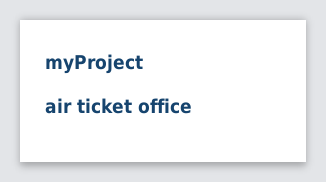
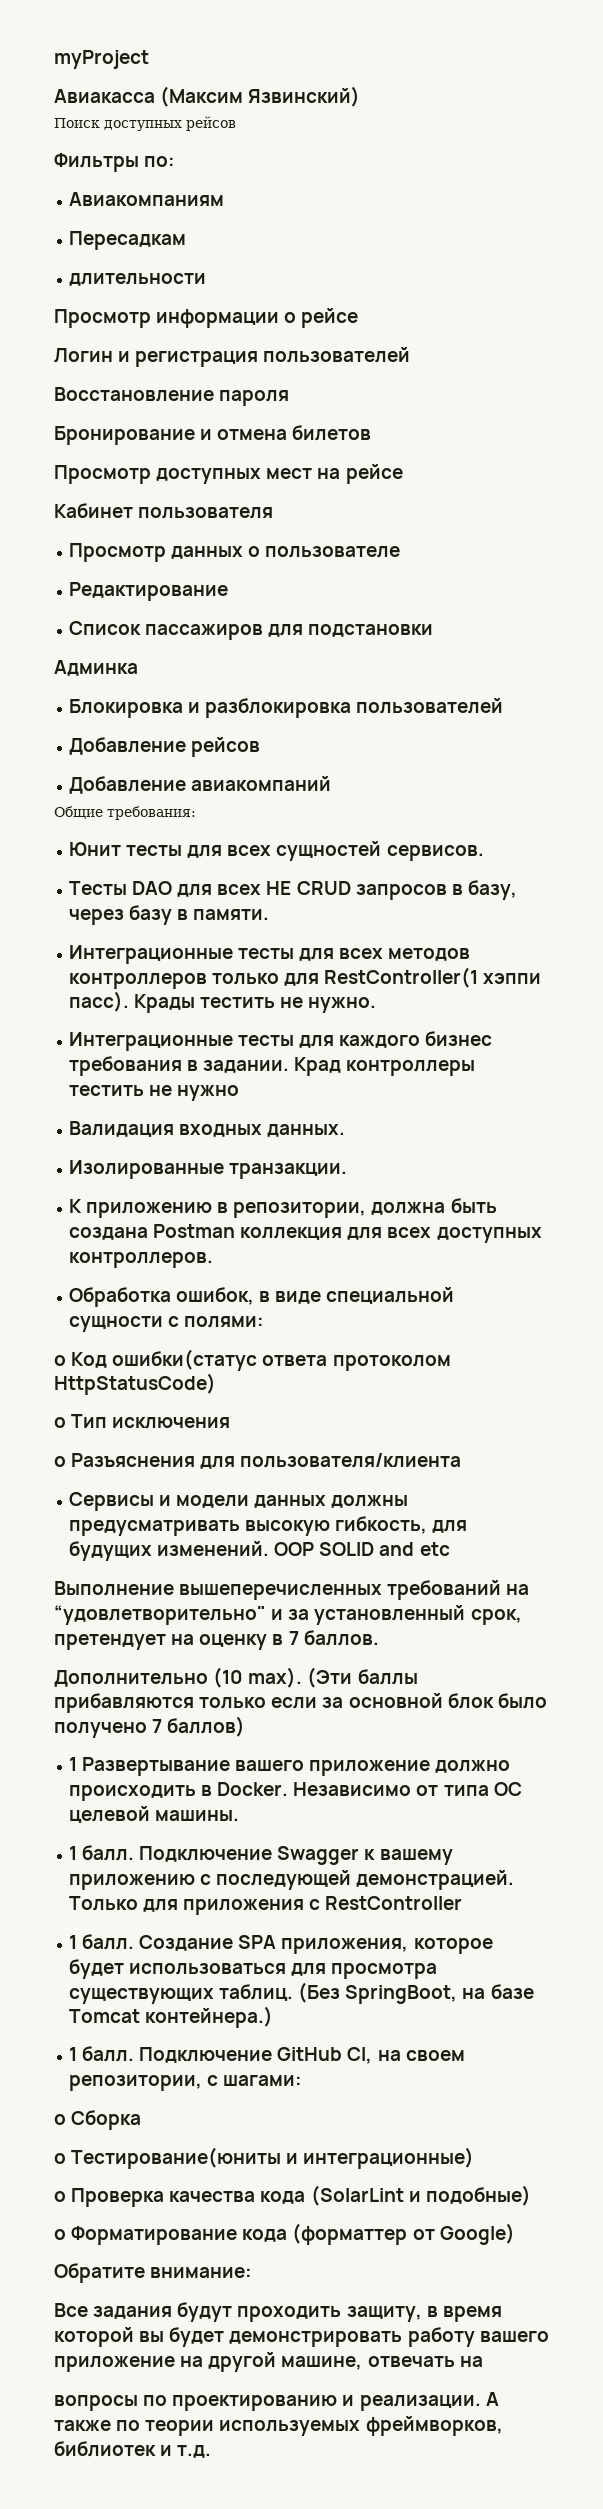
- air ticket office
+ Авиакасса (Максим Язвинский)
+ Поиск доступных рейсов
+ Фильтры по:
+ Авиакомпаниям
+ Пересадкам
+ длительности
+ Просмотр информации о рейсе
+ Логин и регистрация пользователей
+ Восстановление пароля
+ Бронирование и отмена билетов
+ Просмотр доступных мест на рейсе
+ Кабинет пользователя
+ Просмотр данных о пользователе
+ Редактирование
+ Список пассажиров для подстановки
+ Админка
+ Блокировка и разблокировка пользователей
+ Добавление рейсов
+ Добавление авиакомпаний
+ Общие требования:
+ Юнит тесты для всех сущностей сервисов.
+ Тесты DAO для всех НЕ CRUD запросов в базу, через базу в памяти.
+ Интеграционные тесты для всех методов контроллеров только для RestController(1 хэппи пасс). Крады тестить не нужно.
+ Интеграционные тесты для каждого бизнес требования в задании. Крад контроллеры тестить не нужно
+ Валидация входных данных.
+ Изолированные транзакции.
+ К приложению в репозитории, должна быть создана Postman коллекция для всех доступных контроллеров.
+ Обработка ошибок, в виде специальной сущности с полями:
+ о Код ошибки(статус ответа протоколом HttpStatusCode)
+ о Тип исключения
+ о Разъяснения для пользователя/клиента
+ Сервисы и модели данных должны предусматривать высокую гибкость, для будущих изменений. OOP SOLID and etc
+ Выполнение вышеперечисленных требований на “удовлетворительно" и за установленный срок, претендует на оценку в 7 баллов.
+ Дополнительно (10 max). (Эти баллы прибавляются только если за основной блок было получено 7 баллов)
+ 1 Развертывание вашего приложение должно происходить в Docker. Независимо от типа ОС целевой машины.
+ 1 балл. Подключение Swagger к вашему приложению с последующей демонстрацией. Только для приложения с RestController
+ 1 балл. Создание SPA приложения, которое будет использоваться для просмотра существующих таблиц. (Без SpringBoot, на базе Tomcat контейнера.)
+ 1 балл. Подключение GitHub CI, на своем репозитории, с шагами:
+ о Сборка
+ о Тестирование(юниты и интеграционные)
+ о Проверка качества кода (SolarLint и подобные)
+ о Форматирование кода (форматтер от Google)
+ Обратите внимание:
+ Все задания будут проходить защиту, в время которой вы будет демонстрировать работу вашего приложение на другой машине, отвечать на
+ вопросы по проектированию и реализации. А также по теории используемых фреймворков, библиотек и т.д.

